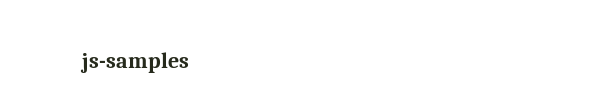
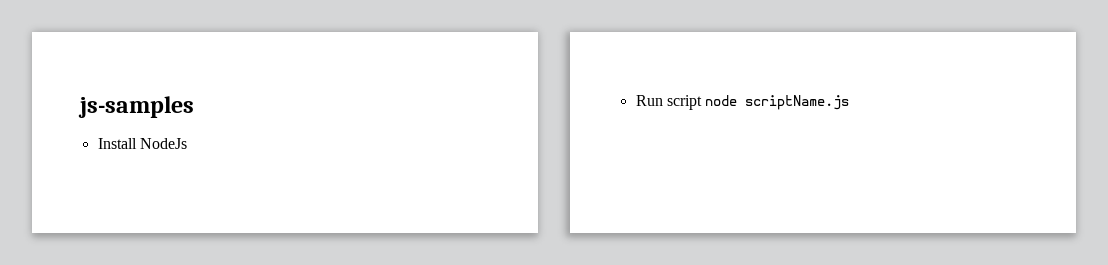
+ Install NodeJs
+ Run script node scriptName.js

